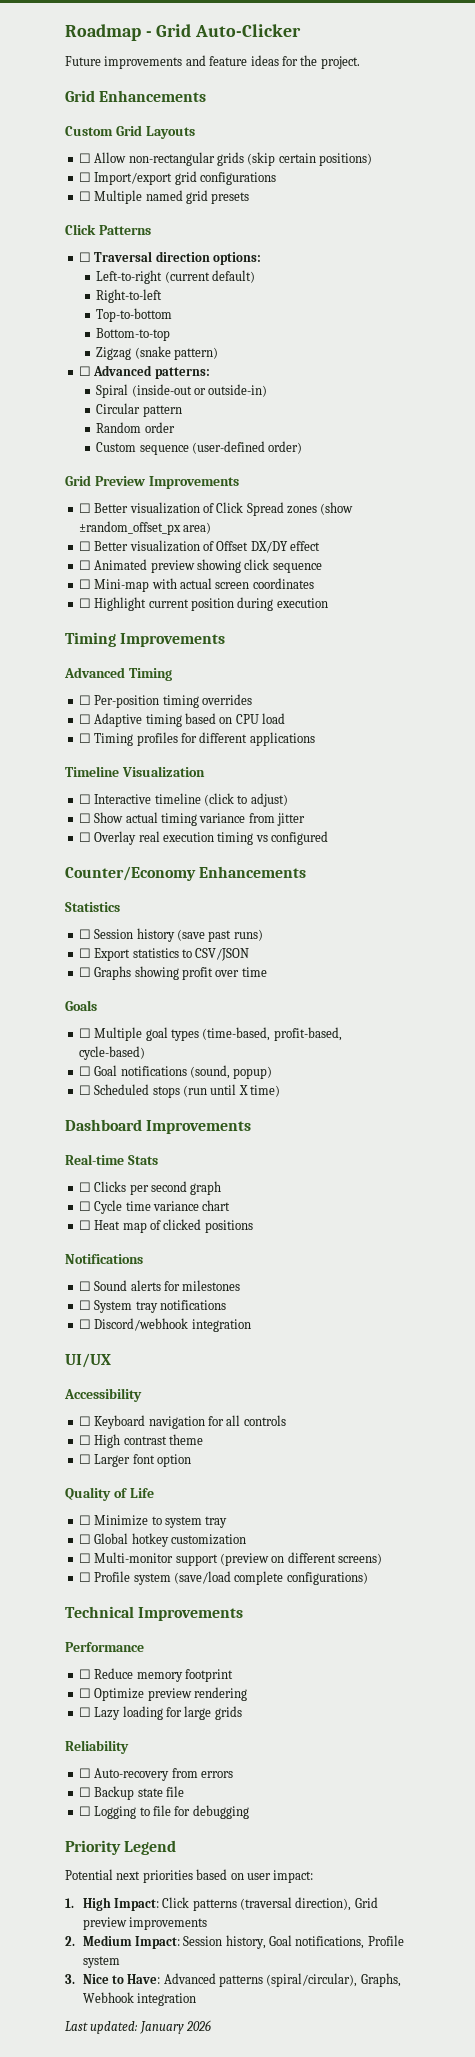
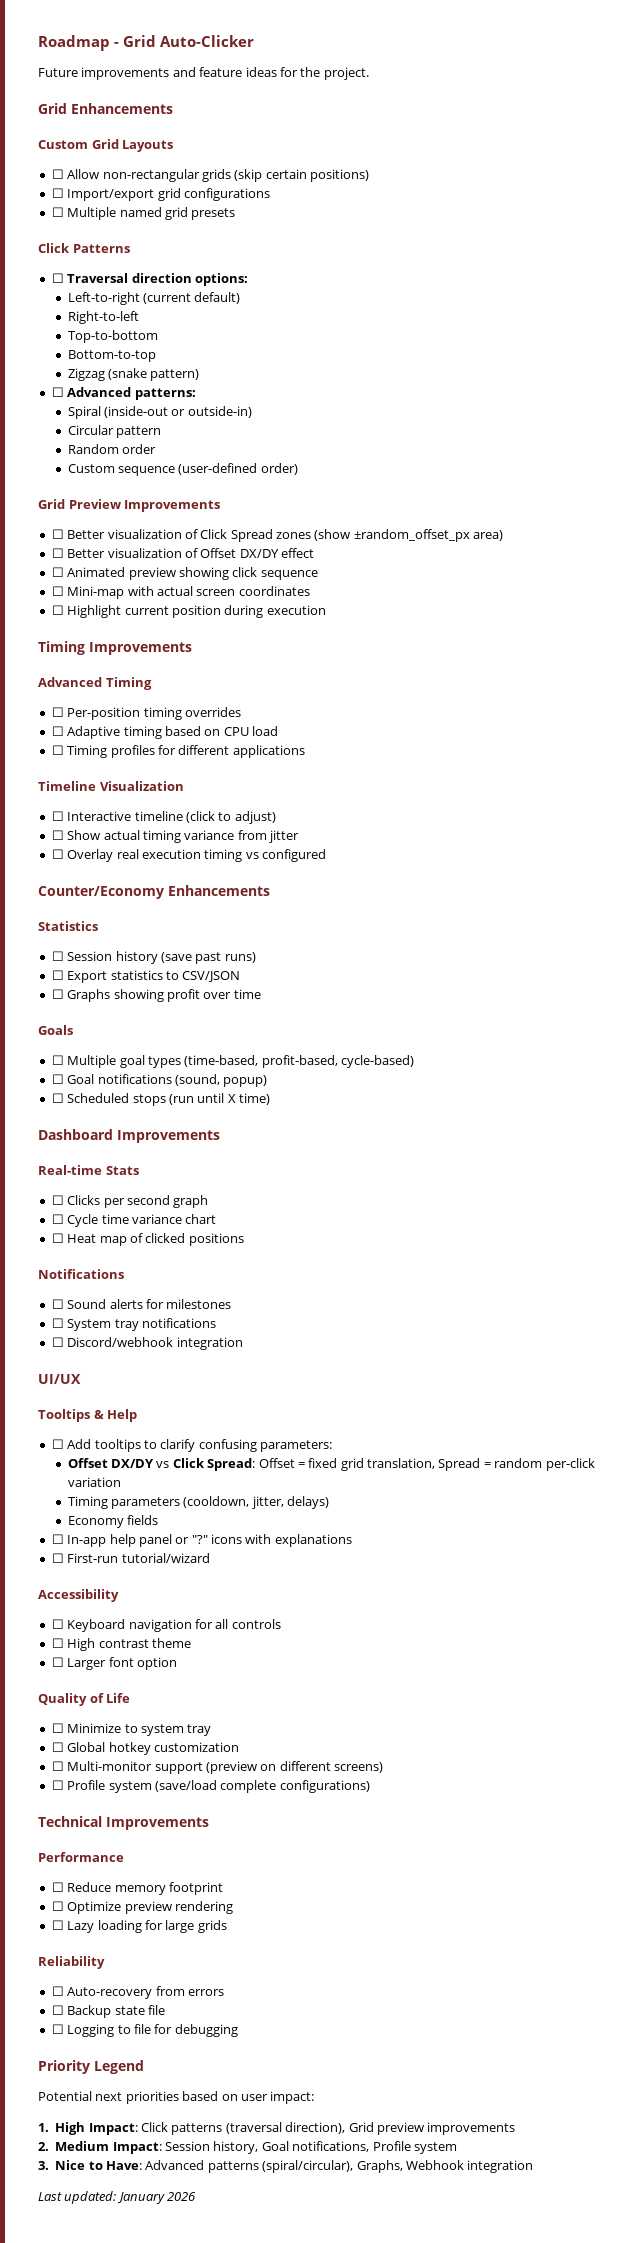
+ Tooltips & Help
+ ☐ Add tooltips to clarify confusing parameters:
+ Offset DX/DY vs Click Spread: Offset = fixed grid translation, Spread = random per-click variation
+ Timing parameters (cooldown, jitter, delays)
+ Economy fields
+ ☐ In-app help panel or "?" icons with explanations
+ ☐ First-run tutorial/wizard

